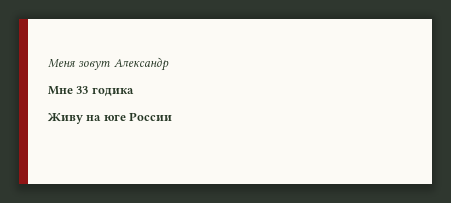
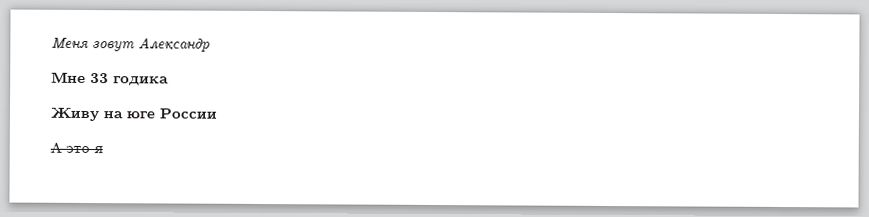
+ А это я

